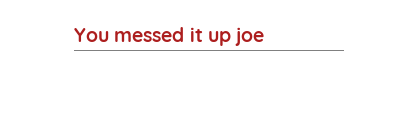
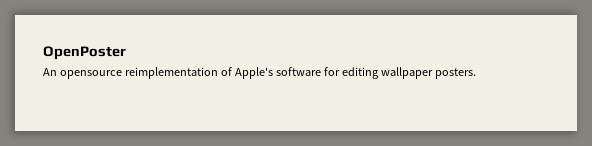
- You messed it up joe
+ OpenPoster
+ An opensource reimplementation of Apple's software for editing wallpaper posters.

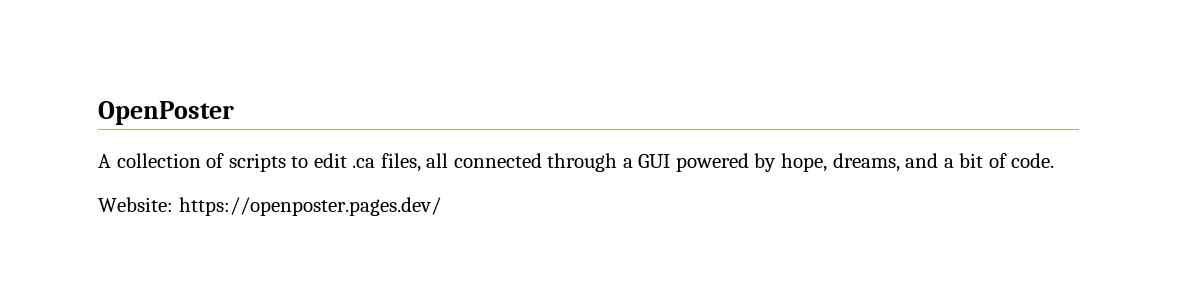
- An opensource reimplementation of Apple's software for editing wallpaper posters.
+ A collection of scripts to edit .ca files, all connected through a GUI powered by hope, dreams, and a bit of code.
+ Website: https://openposter.pages.dev/

